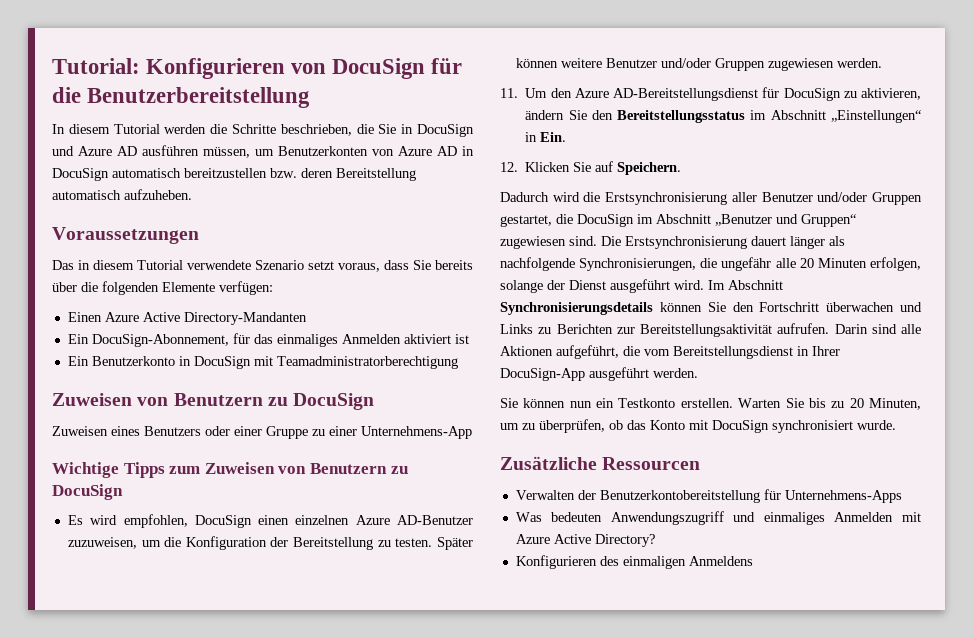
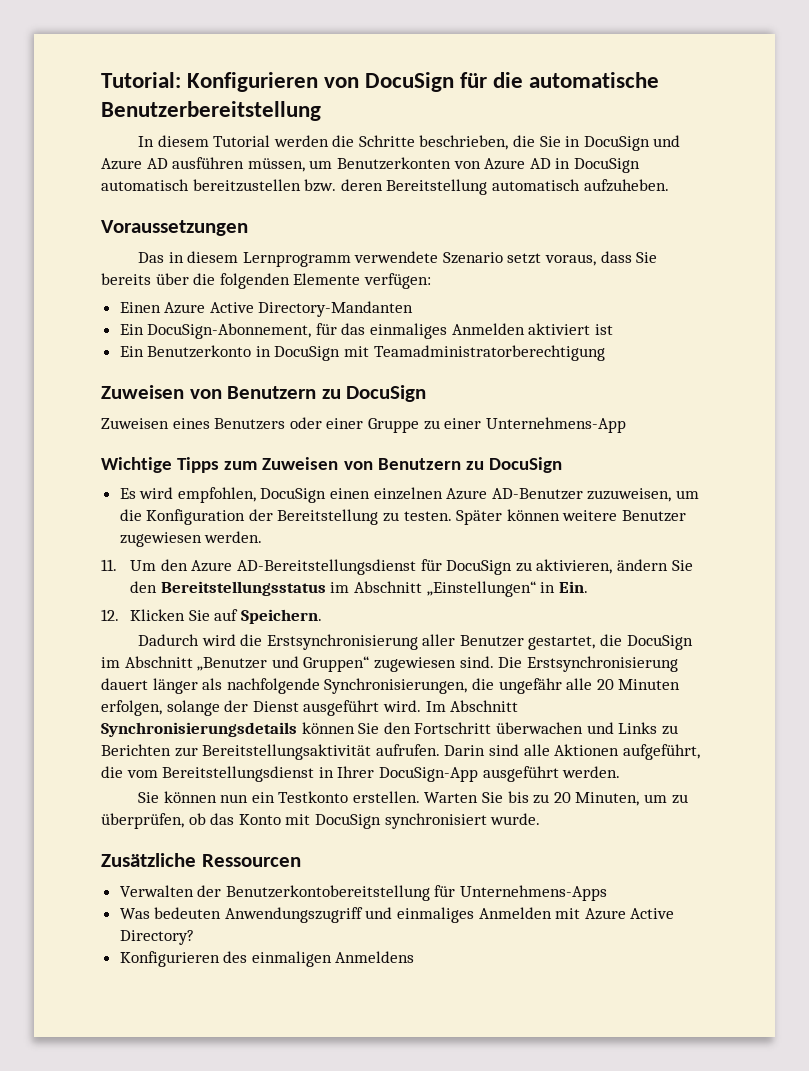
- Tutorial: Konfigurieren von DocuSign für die Benutzerbereitstellung
+ Tutorial: Konfigurieren von DocuSign für die automatische Benutzerbereitstellung
- Das in diesem Tutorial verwendete Szenario setzt voraus, dass Sie bereits über die folgenden Elemente verfügen:
+ Das in diesem Lernprogramm verwendete Szenario setzt voraus, dass Sie bereits über die folgenden Elemente verfügen:
- Später können weitere Benutzer und/oder Gruppen zugewiesen werden.
+ Später können weitere Benutzer zugewiesen werden.
- Dadurch wird die Erstsynchronisierung aller Benutzer und/oder Gruppen gestartet, die DocuSign im Abschnitt „Benutzer und Gruppen“ zugewiesen sind.
+ Dadurch wird die Erstsynchronisierung aller Benutzer gestartet, die DocuSign im Abschnitt „Benutzer und Gruppen“ zugewiesen sind.

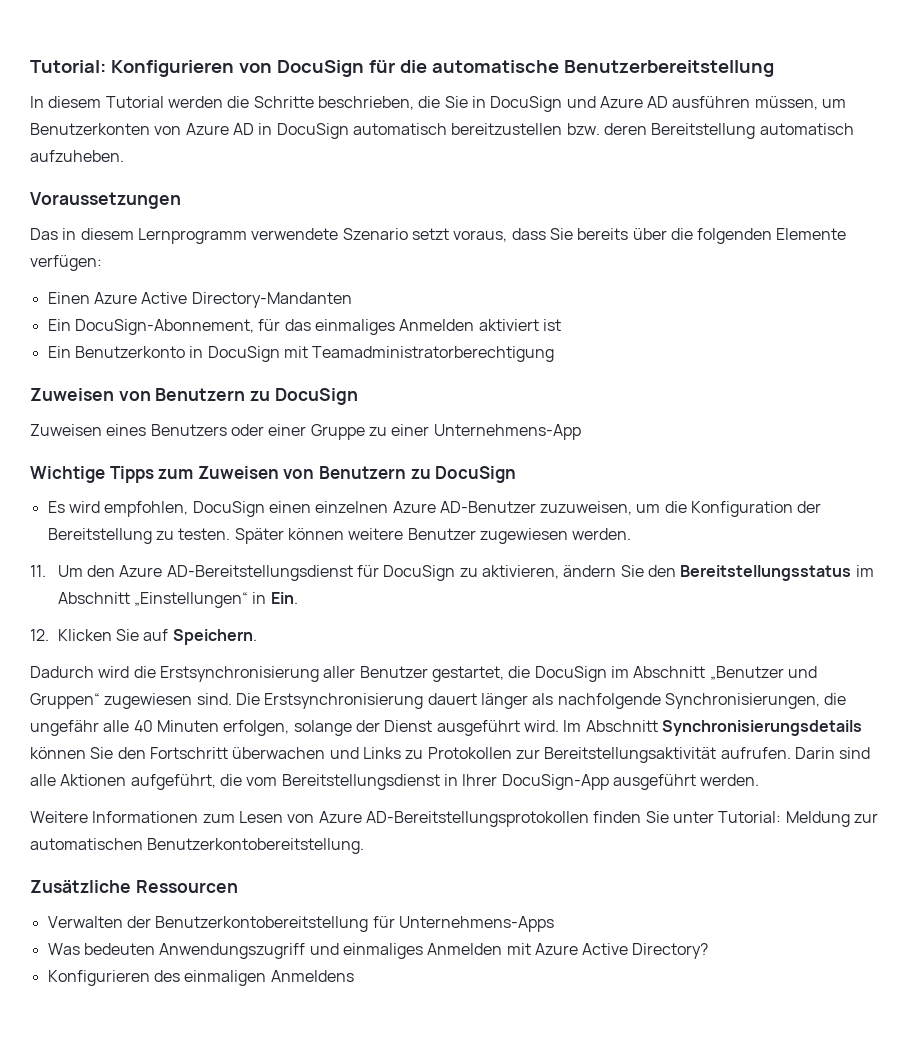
- Die Erstsynchronisierung dauert länger als nachfolgende Synchronisierungen, die ungefähr alle 20 Minuten erfolgen, solange der Dienst ausgeführt wird.
+ Die Erstsynchronisierung dauert länger als nachfolgende Synchronisierungen, die ungefähr alle 40 Minuten erfolgen, solange der Dienst ausgeführt wird.
- Im Abschnitt Synchronisierungsdetails können Sie den Fortschritt überwachen und Links zu Berichten zur Bereitstellungsaktivität aufrufen.
+ Im Abschnitt Synchronisierungsdetails können Sie den Fortschritt überwachen und Links zu Protokollen zur Bereitstellungsaktivität aufrufen.
- Sie können nun ein Testkonto erstellen. Warten Sie bis zu 20 Minuten, um zu überprüfen, ob das Konto mit DocuSign synchronisiert wurde.
+ Weitere Informationen zum Lesen von Azure AD-Bereitstellungsprotokollen finden Sie unter Tutorial: Meldung zur automatischen Benutzerkontobereitstellung.

